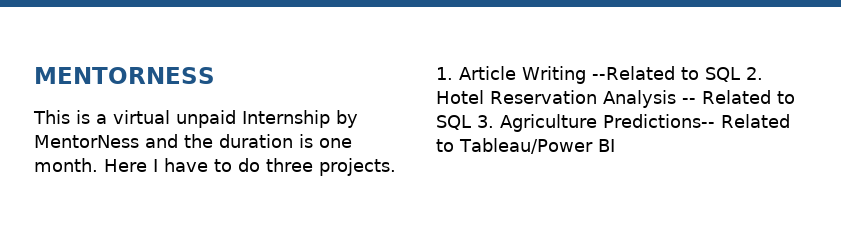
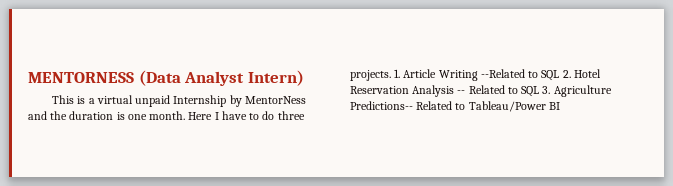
- MENTORNESS
+ MENTORNESS (Data Analyst Intern)

